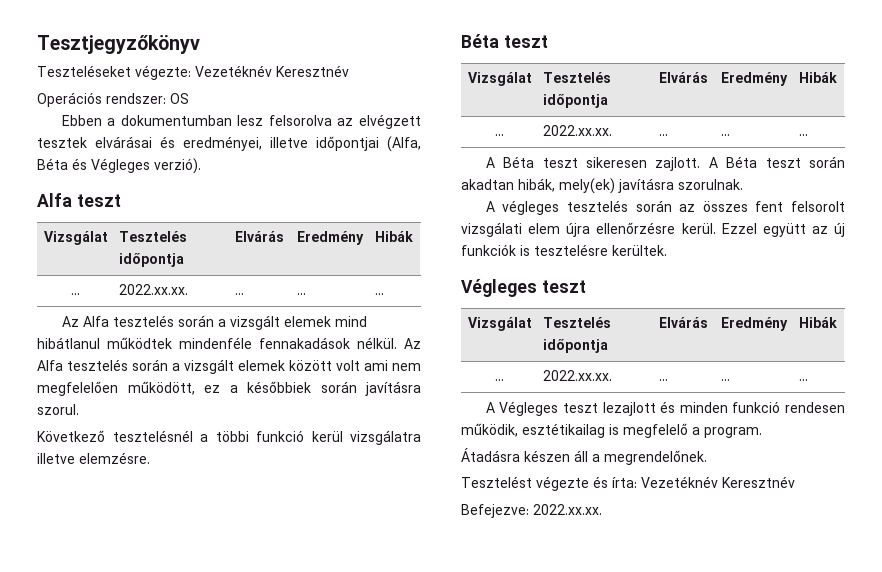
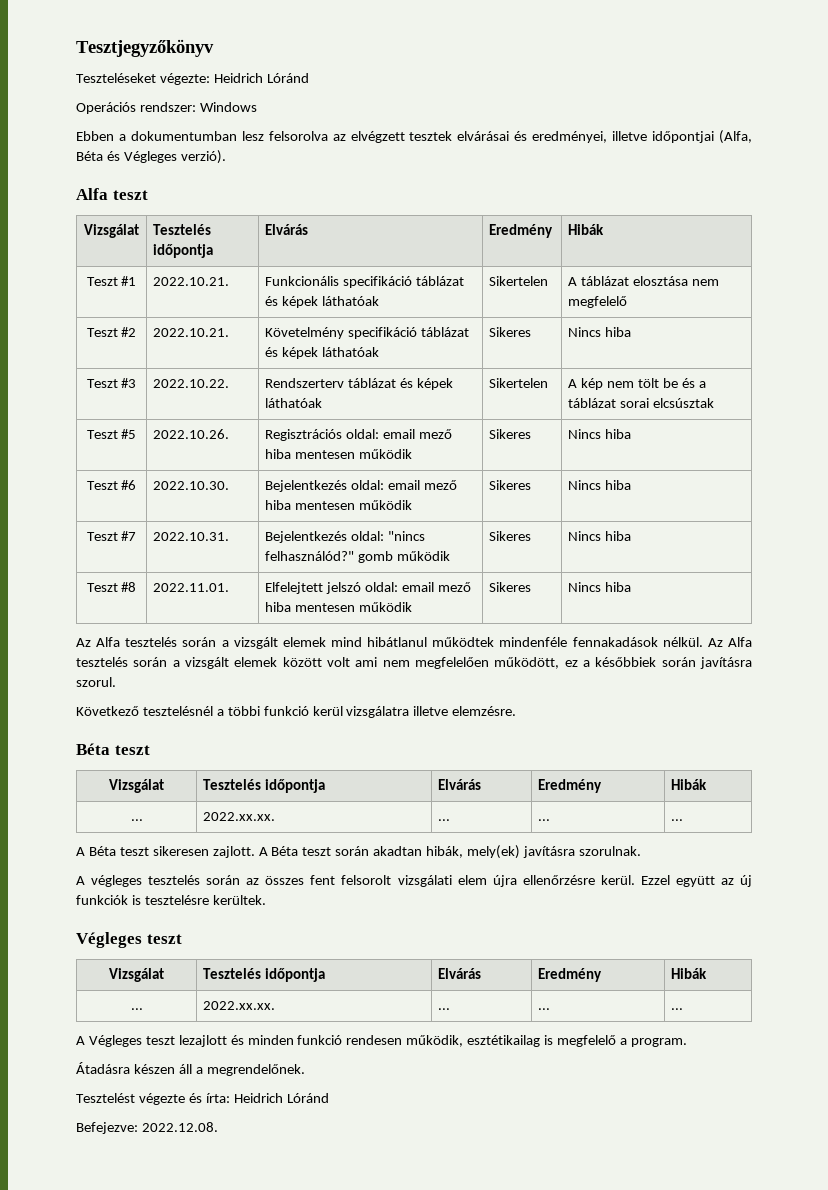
- Teszteléseket végezte: Vezetéknév Keresztnév
+ Teszteléseket végezte: Heidrich Lóránd
- Operációs rendszer: OS
+ Operációs rendszer: Windows
  Alfa teszt
  Vizsgálat | Tesztelés időpontja | Elvárás | Eredmény | Hibák
- ... | 2022.xx.xx. | ... | ... | ...
+ Teszt #1 | 2022.10.21. | Funkcionális specifikáció táblázat és képek láthatóak | Sikertelen | A táblázat elosztása nem megfelelő
+ Teszt #2 | 2022.10.21. | Követelmény specifikáció táblázat és képek láthatóak | Sikeres | Nincs hiba
+ Teszt #3 | 2022.10.22. | Rendszerterv táblázat és képek láthatóak | Sikertelen | A kép nem tölt be és a táblázat sorai elcsúsztak
+ Teszt #5 | 2022.10.26. | Regisztrációs oldal: email mező hiba mentesen működik | Sikeres | Nincs hiba
+ Teszt #6 | 2022.10.30. | Bejelentkezés oldal: email mező hiba mentesen működik | Sikeres | Nincs hiba
+ Teszt #7 | 2022.10.31. | Bejelentkezés oldal: "nincs felhasználód?" gomb működik | Sikeres | Nincs hiba
+ Teszt #8 | 2022.11.01. | Elfelejtett jelszó oldal: email mező hiba mentesen működik | Sikeres | Nincs hiba
- Tesztelést végezte és írta: Vezetéknév Keresztnév
+ Tesztelést végezte és írta: Heidrich Lóránd
- Befejezve: 2022.xx.xx.
+ Befejezve: 2022.12.08.

